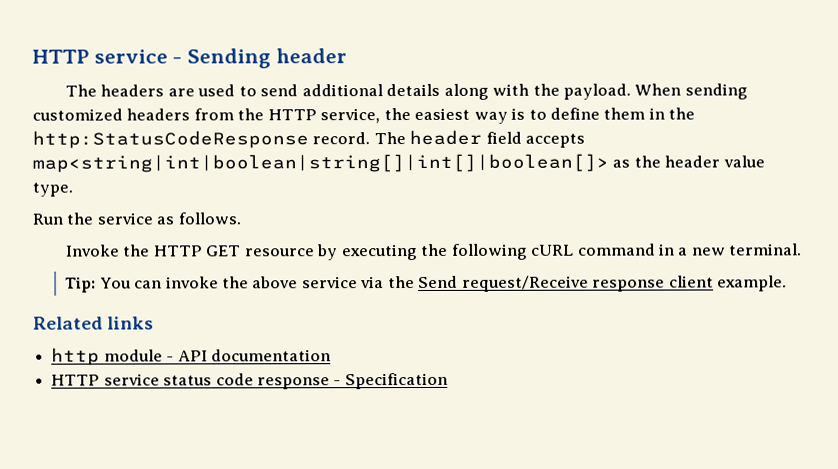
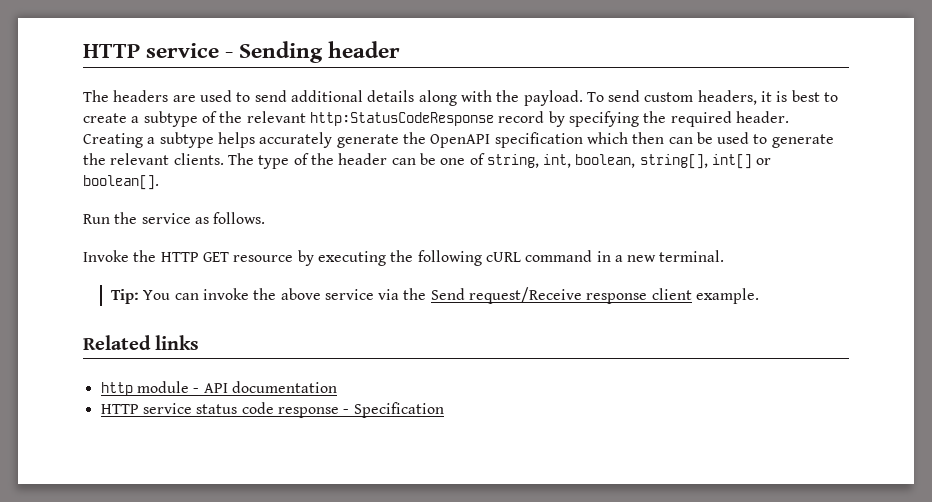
- When sending customized headers from the HTTP service, the easiest way is to define them in the http:StatusCodeResponse record. The header field accepts map<string|int|boolean|string[]|int[]|boolean[]> as the header value type.
+ To send custom headers, it is best to create a subtype of the relevant http:StatusCodeResponse record by specifying the required header. Creating a subtype helps accurately generate the OpenAPI specification which then can be used to generate the relevant clients. The type of the header can be one of string, int, boolean, string[], int[] or boolean[].

